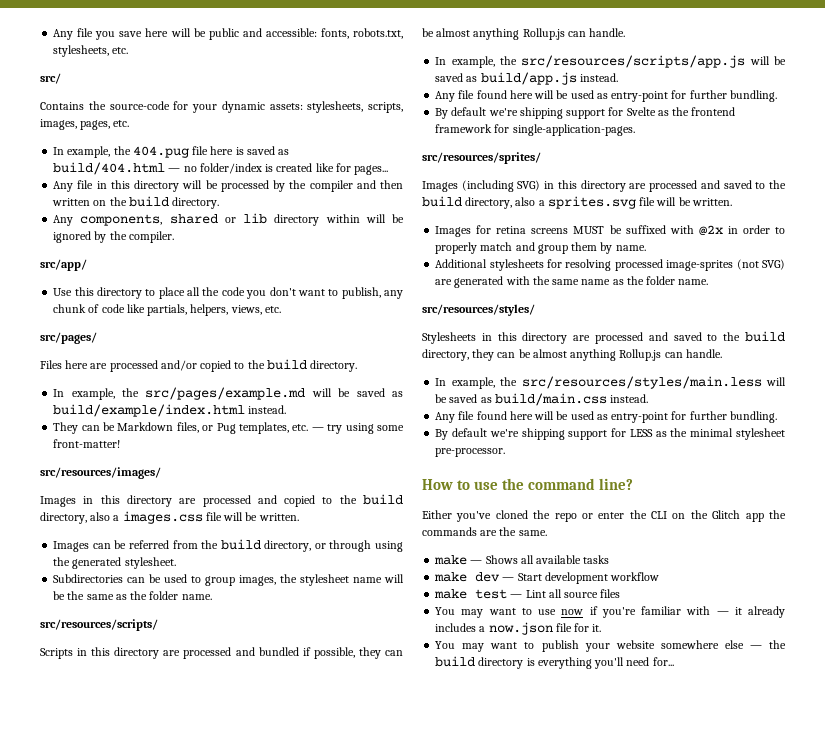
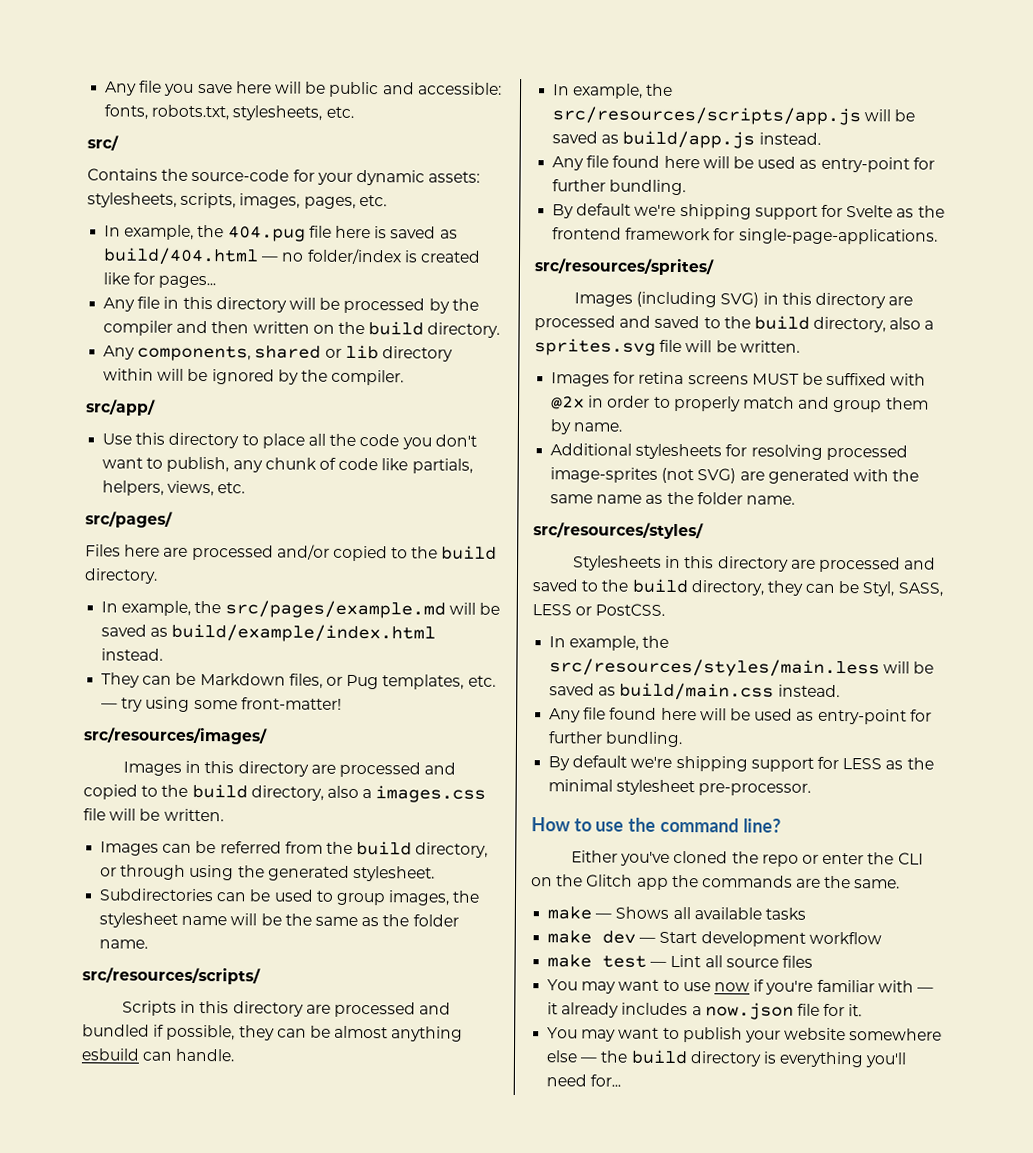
- Scripts in this directory are processed and bundled if possible, they can be almost anything Rollup.js can handle.
+ Scripts in this directory are processed and bundled if possible, they can be almost anything esbuild can handle.
- By default we're shipping support for Svelte as the frontend framework for single-application-pages.
+ By default we're shipping support for Svelte as the frontend framework for single-page-applications.
- Stylesheets in this directory are processed and saved to the build directory, they can be almost anything Rollup.js can handle.
+ Stylesheets in this directory are processed and saved to the build directory, they can be Styl, SASS, LESS or PostCSS.

